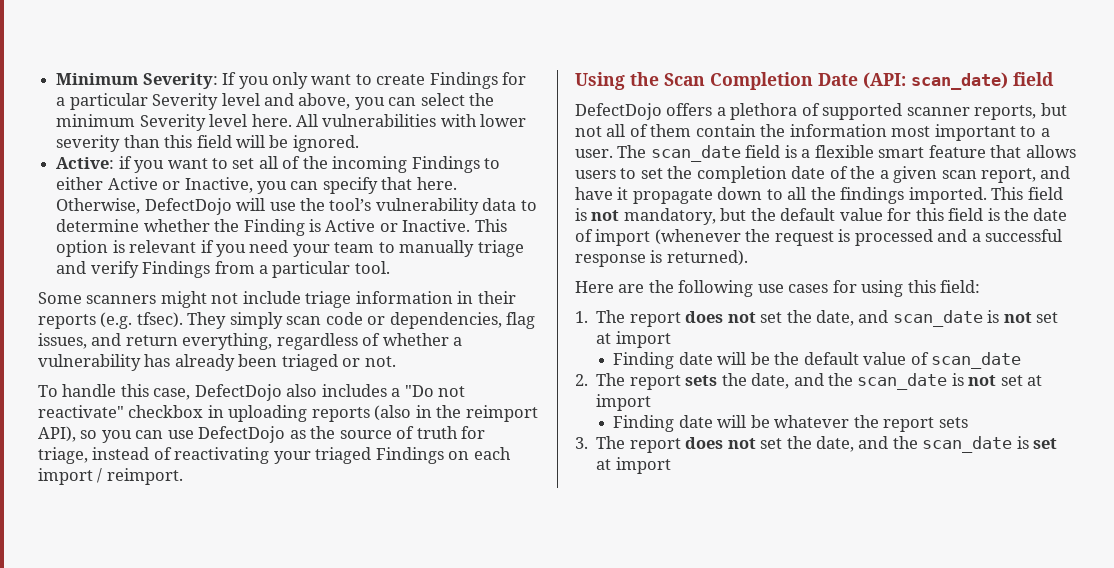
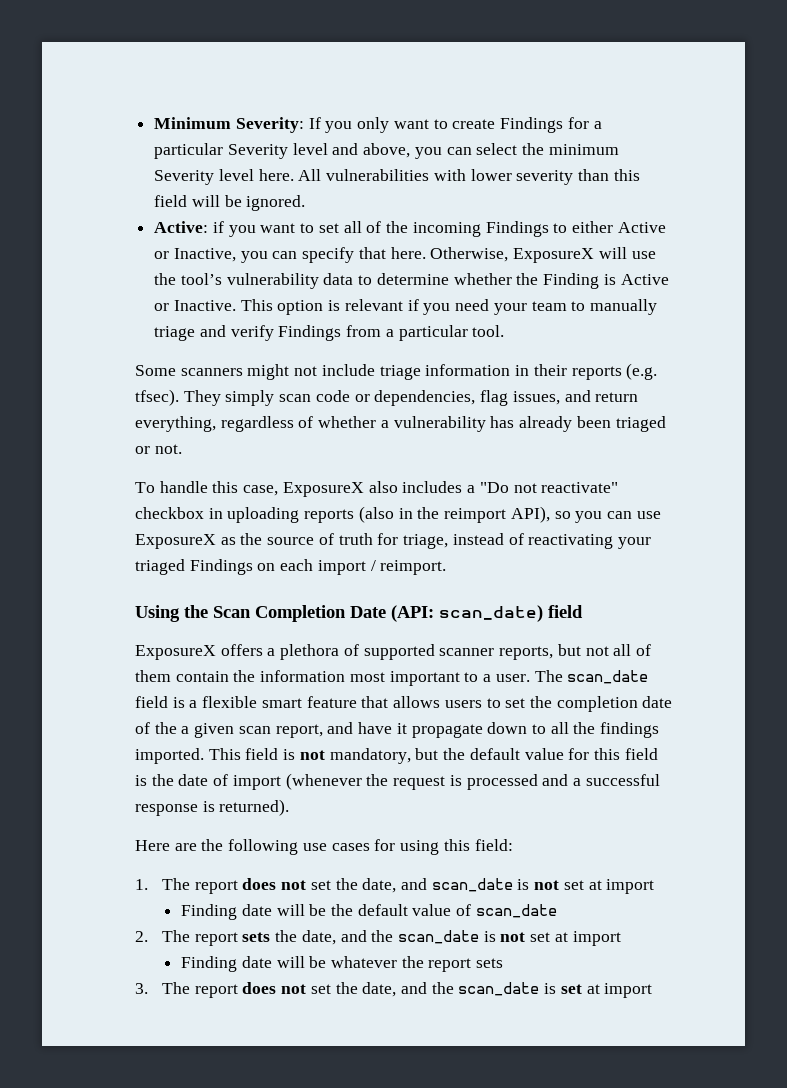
- Otherwise, DefectDojo will use the tool’s vulnerability data to determine whether the Finding is Active or Inactive.
+ Otherwise, ExposureX will use the tool’s vulnerability data to determine whether the Finding is Active or Inactive.
- To handle this case, DefectDojo also includes a "Do not reactivate" checkbox in uploading reports (also in the reimport API), so you can use DefectDojo as the source of truth for triage, instead of reactivating your triaged Findings on each import / reimport.
+ To handle this case, ExposureX also includes a "Do not reactivate" checkbox in uploading reports (also in the reimport API), so you can use ExposureX as the source of truth for triage, instead of reactivating your triaged Findings on each import / reimport.
- DefectDojo offers a plethora of supported scanner reports, but not all of them contain the information most important to a user.
+ ExposureX offers a plethora of supported scanner reports, but not all of them contain the information most important to a user.

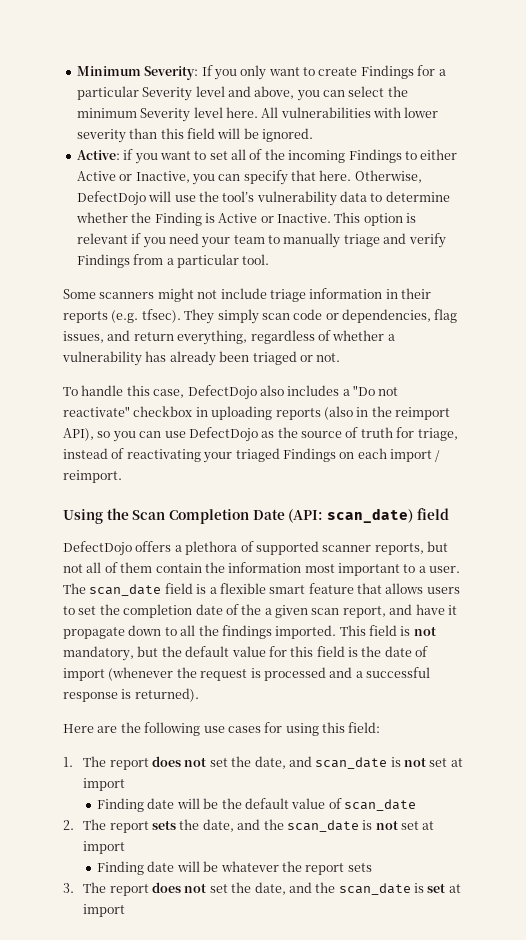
- Otherwise, ExposureX will use the tool’s vulnerability data to determine whether the Finding is Active or Inactive.
+ Otherwise, DefectDojo will use the tool’s vulnerability data to determine whether the Finding is Active or Inactive.
- To handle this case, ExposureX also includes a "Do not reactivate" checkbox in uploading reports (also in the reimport API), so you can use ExposureX as the source of truth for triage, instead of reactivating your triaged Findings on each import / reimport.
+ To handle this case, DefectDojo also includes a "Do not reactivate" checkbox in uploading reports (also in the reimport API), so you can use DefectDojo as the source of truth for triage, instead of reactivating your triaged Findings on each import / reimport.
- ExposureX offers a plethora of supported scanner reports, but not all of them contain the information most important to a user.
+ DefectDojo offers a plethora of supported scanner reports, but not all of them contain the information most important to a user.

